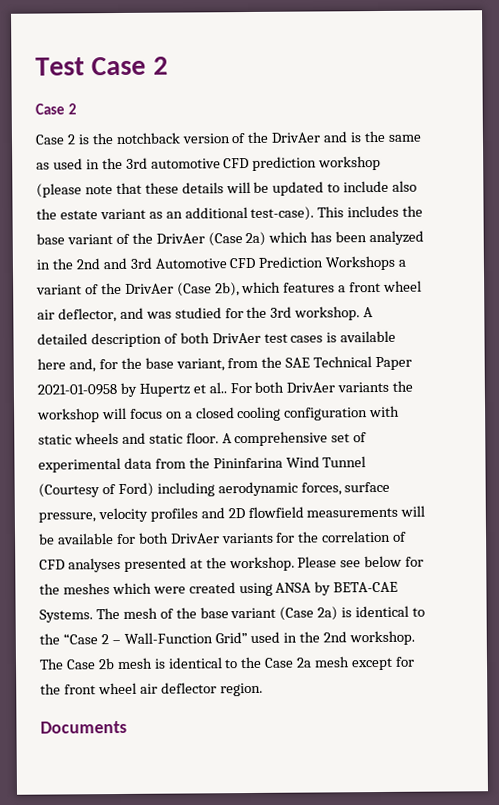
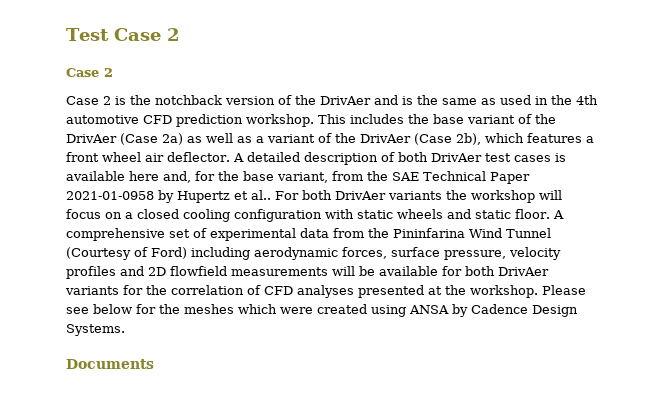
- Case 2 is the notchback version of the DrivAer and is the same as used in the 3rd automotive CFD prediction workshop (please note that these details will be updated to include also the estate variant as an additional test-case).
+ Case 2 is the notchback version of the DrivAer and is the same as used in the 4th automotive CFD prediction workshop.
- This includes the base variant of the DrivAer (Case 2a) which has been analyzed in the 2nd and 3rd Automotive CFD Prediction Workshops a variant of the DrivAer (Case 2b), which features a front wheel air deflector, and was studied for the 3rd workshop.
+ This includes the base variant of the DrivAer (Case 2a) as well as a variant of the DrivAer (Case 2b), which features a front wheel air deflector.
- Please see below for the meshes which were created using ANSA by BETA-CAE Systems. The mesh of the base variant (Case 2a) is identical to the “Case 2 – Wall-Function Grid” used in the 2nd workshop. The Case 2b mesh is identical to the Case 2a mesh except for the front wheel air deflector region.
+ Please see below for the meshes which were created using ANSA by Cadence Design Systems.

